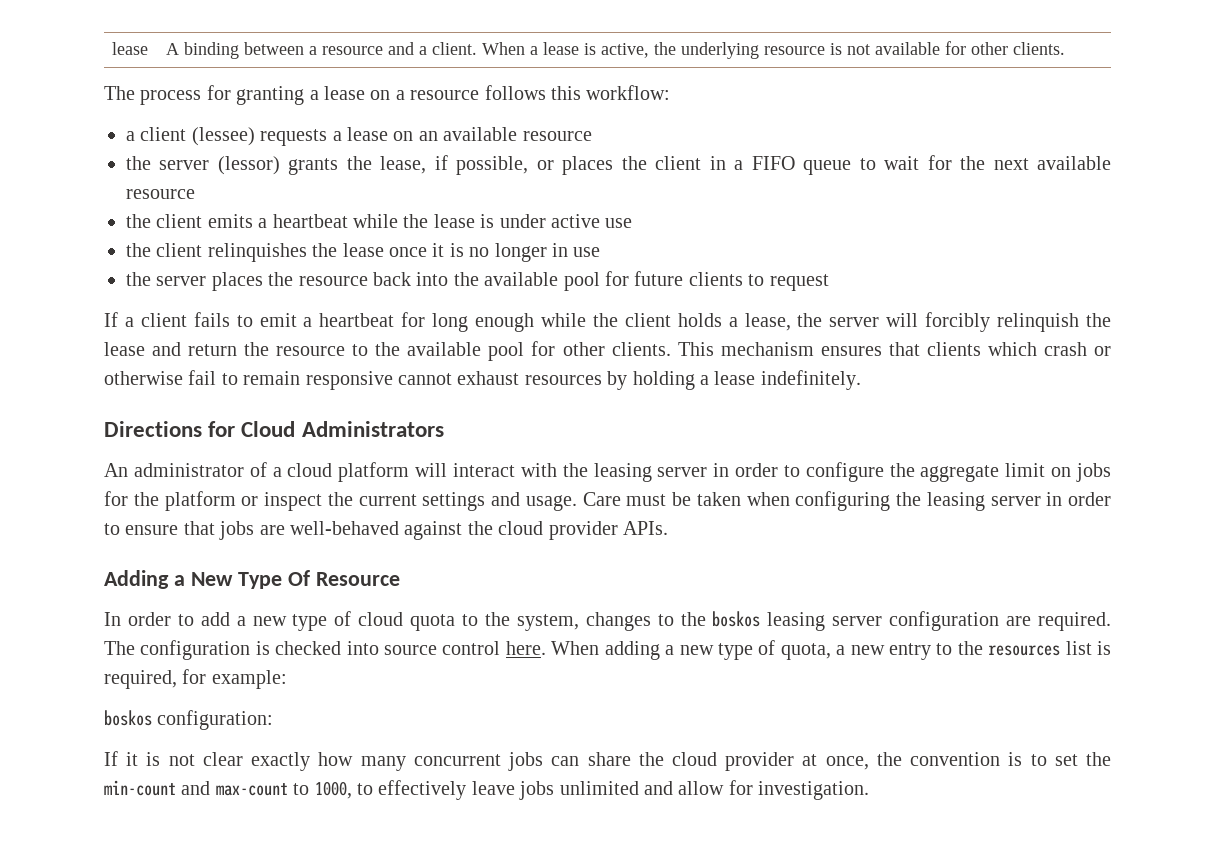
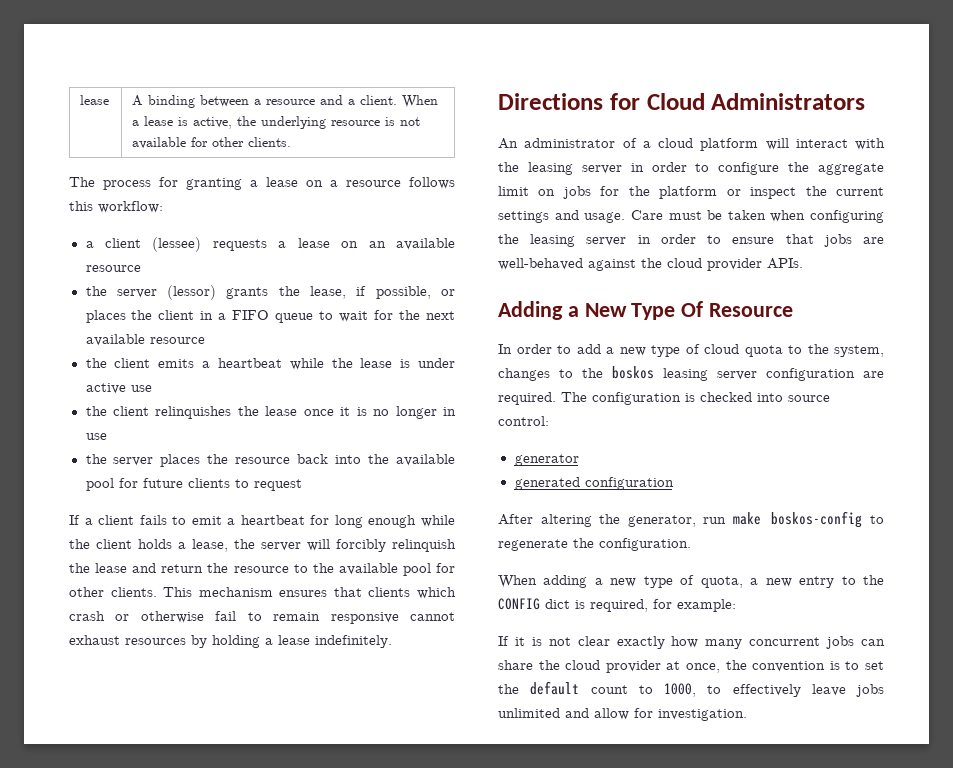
- The configuration is checked into source control here. When adding a new type of quota, a new entry to the resources list is required, for example:
+ The configuration is checked into source control:
+ generator
+ generated configuration
+ After altering the generator, run make boskos-config to regenerate the configuration.
+ When adding a new type of quota, a new entry to the CONFIG dict is required, for example:
- boskos configuration:
- If it is not clear exactly how many concurrent jobs can share the cloud provider at once, the convention is to set the min-count and max-count to 1000, to effectively leave jobs unlimited and allow for investigation.
+ If it is not clear exactly how many concurrent jobs can share the cloud provider at once, the convention is to set the default count to 1000, to effectively leave jobs unlimited and allow for investigation.

